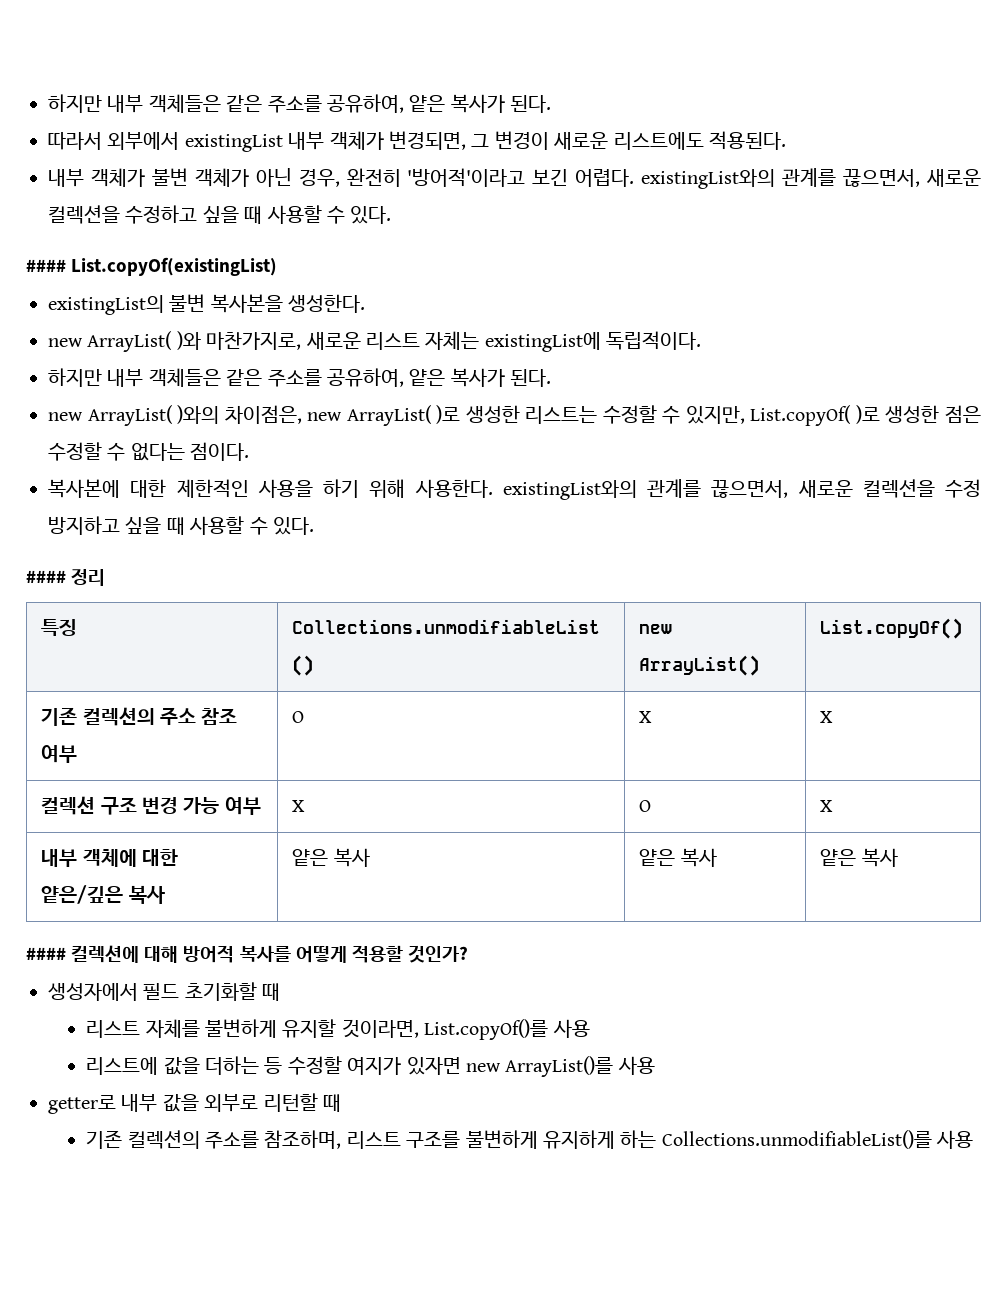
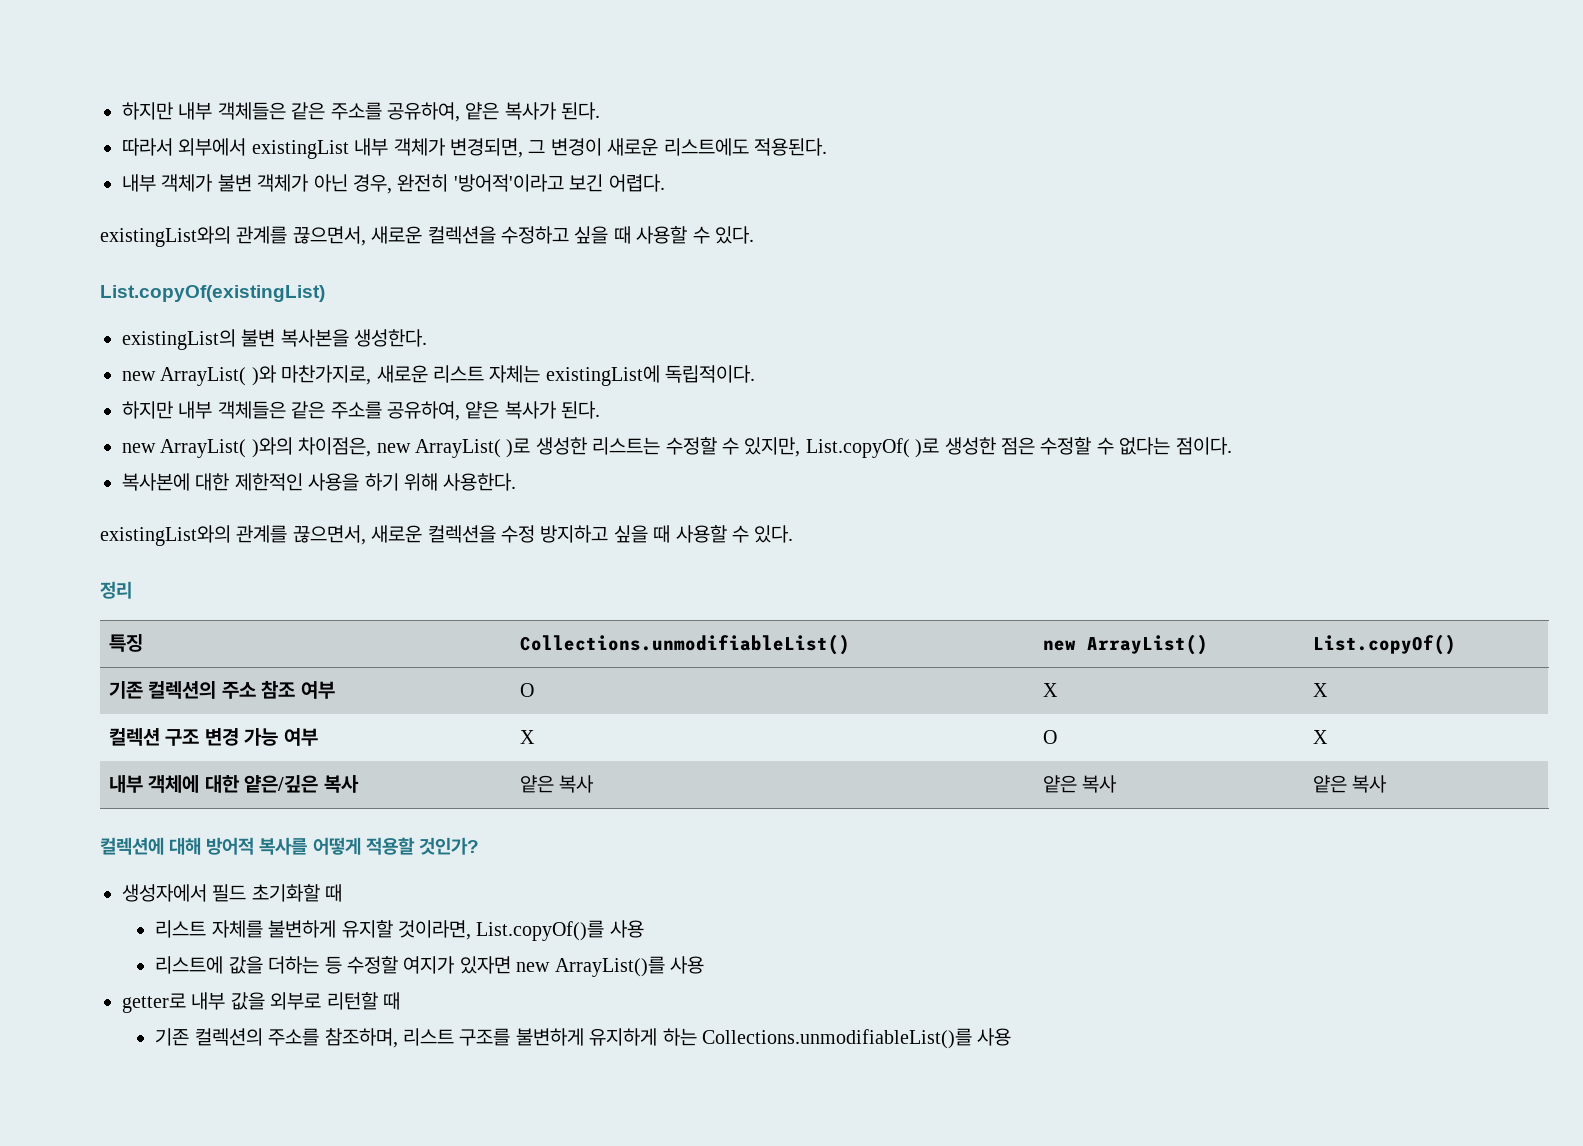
- 내부 객체가 불변 객체가 아닌 경우, 완전히 '방어적'이라고 보긴 어렵다. existingList와의 관계를 끊으면서, 새로운 컬렉션을 수정하고 싶을 때 사용할 수 있다.
+ 내부 객체가 불변 객체가 아닌 경우, 완전히 '방어적'이라고 보긴 어렵다.
+ existingList와의 관계를 끊으면서, 새로운 컬렉션을 수정하고 싶을 때 사용할 수 있다.
- #### List.copyOf(existingList)
+ List.copyOf(existingList)
- 복사본에 대한 제한적인 사용을 하기 위해 사용한다. existingList와의 관계를 끊으면서, 새로운 컬렉션을 수정 방지하고 싶을 때 사용할 수 있다.
+ 복사본에 대한 제한적인 사용을 하기 위해 사용한다.
+ existingList와의 관계를 끊으면서, 새로운 컬렉션을 수정 방지하고 싶을 때 사용할 수 있다.
- #### 정리
+ 정리
- #### 컬렉션에 대해 방어적 복사를 어떻게 적용할 것인가?
+ 컬렉션에 대해 방어적 복사를 어떻게 적용할 것인가?

